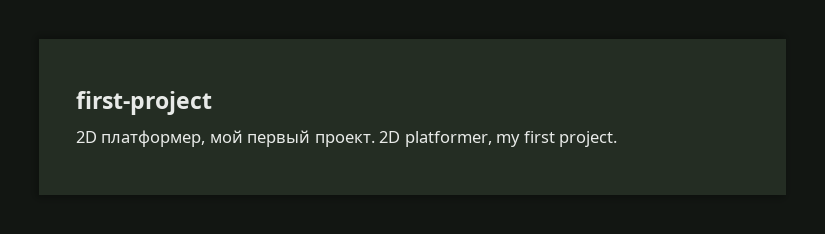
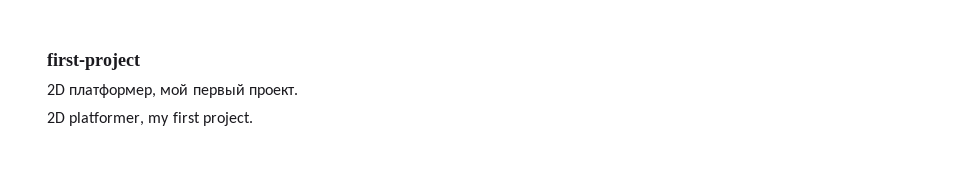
- 2D платформер, мой первый проект. 2D platformer, my first project.
+ 2D платформер, мой первый проект.
+ 2D platformer, my first project.

